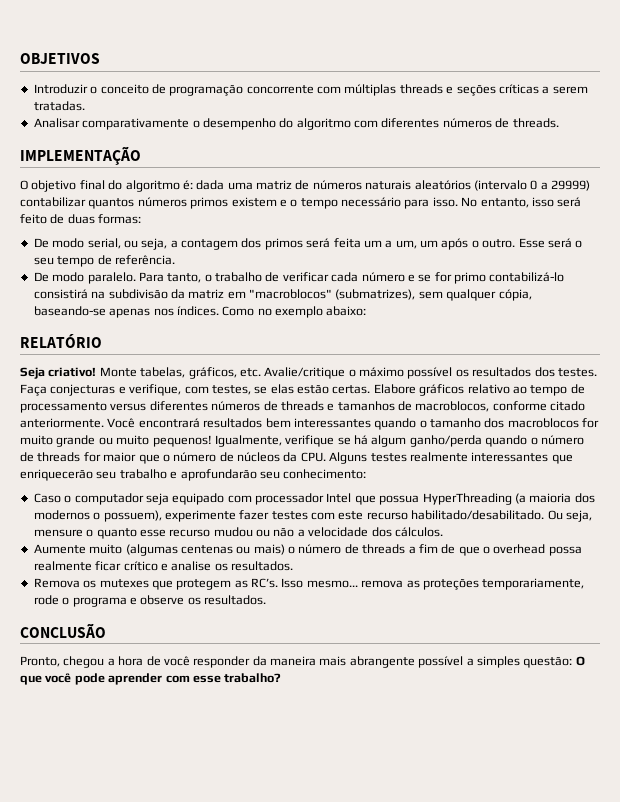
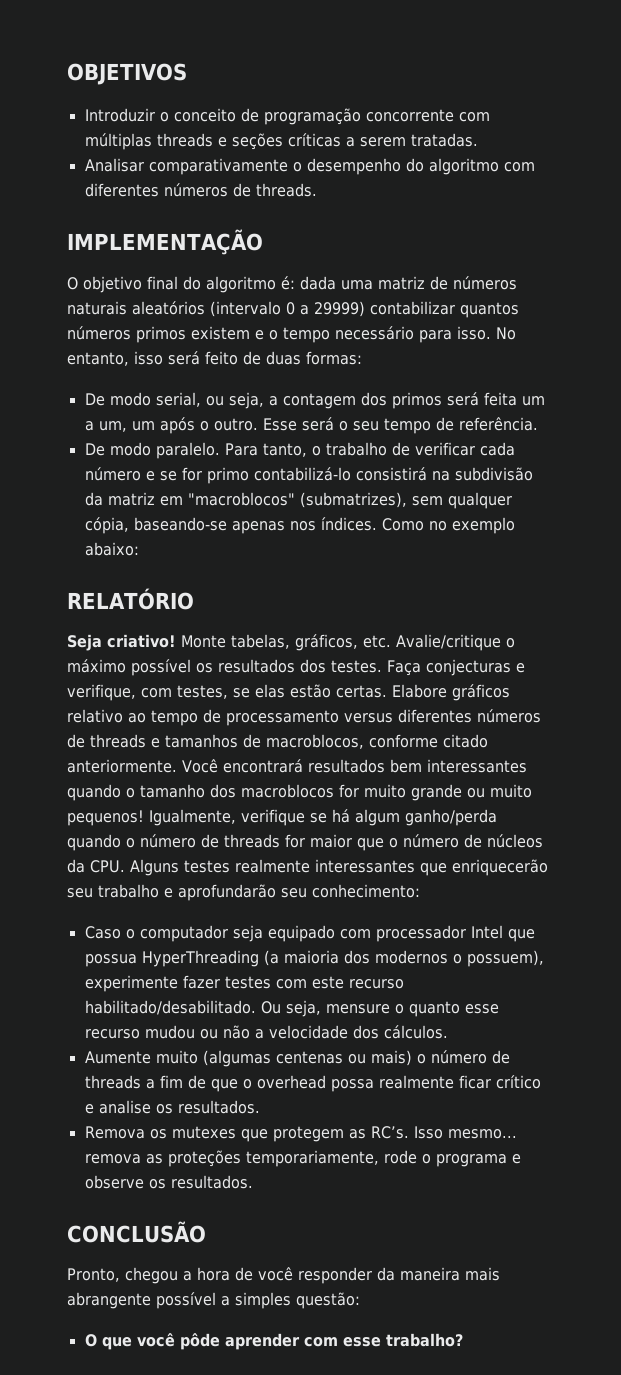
- Pronto, chegou a hora de você responder da maneira mais abrangente possível a simples questão: O que você pode aprender com esse trabalho?
+ Pronto, chegou a hora de você responder da maneira mais abrangente possível a simples questão:
+ O que você pôde aprender com esse trabalho?

